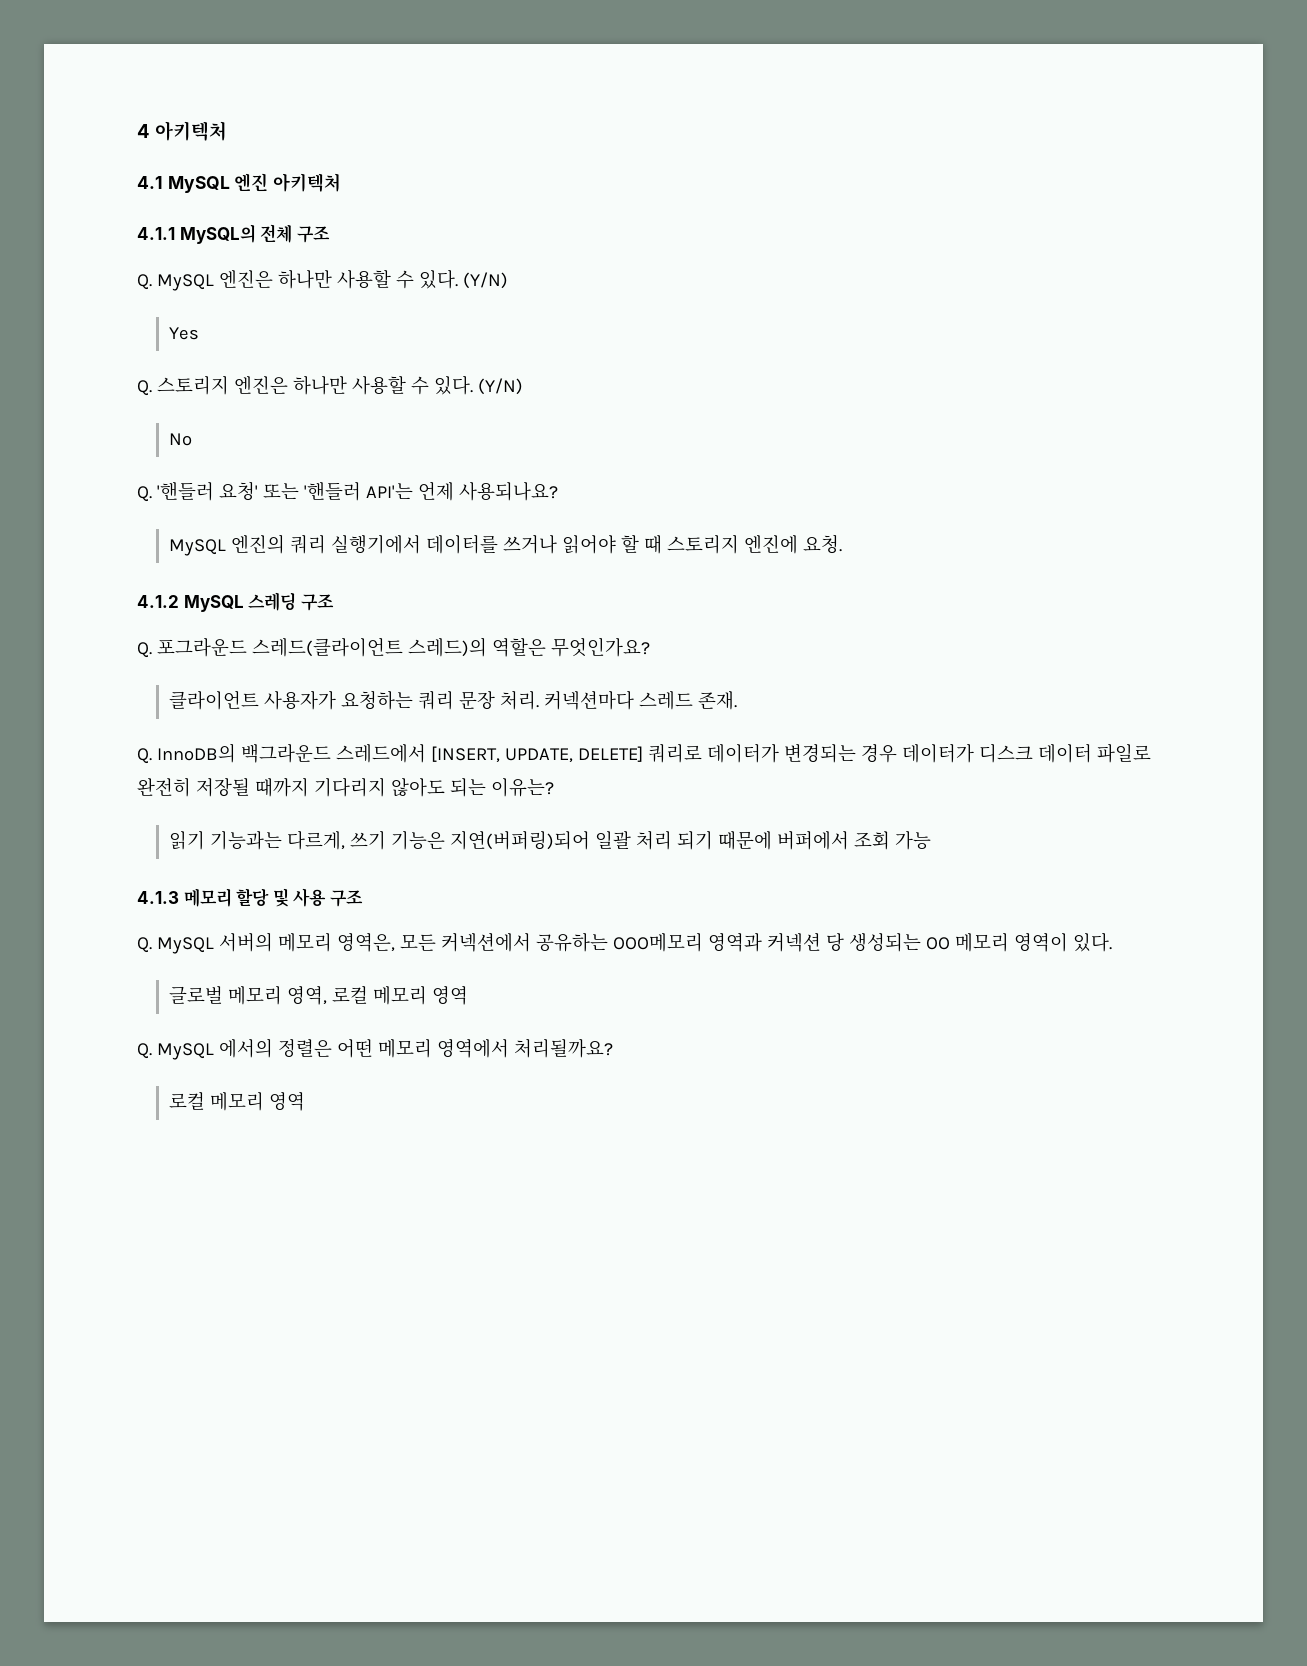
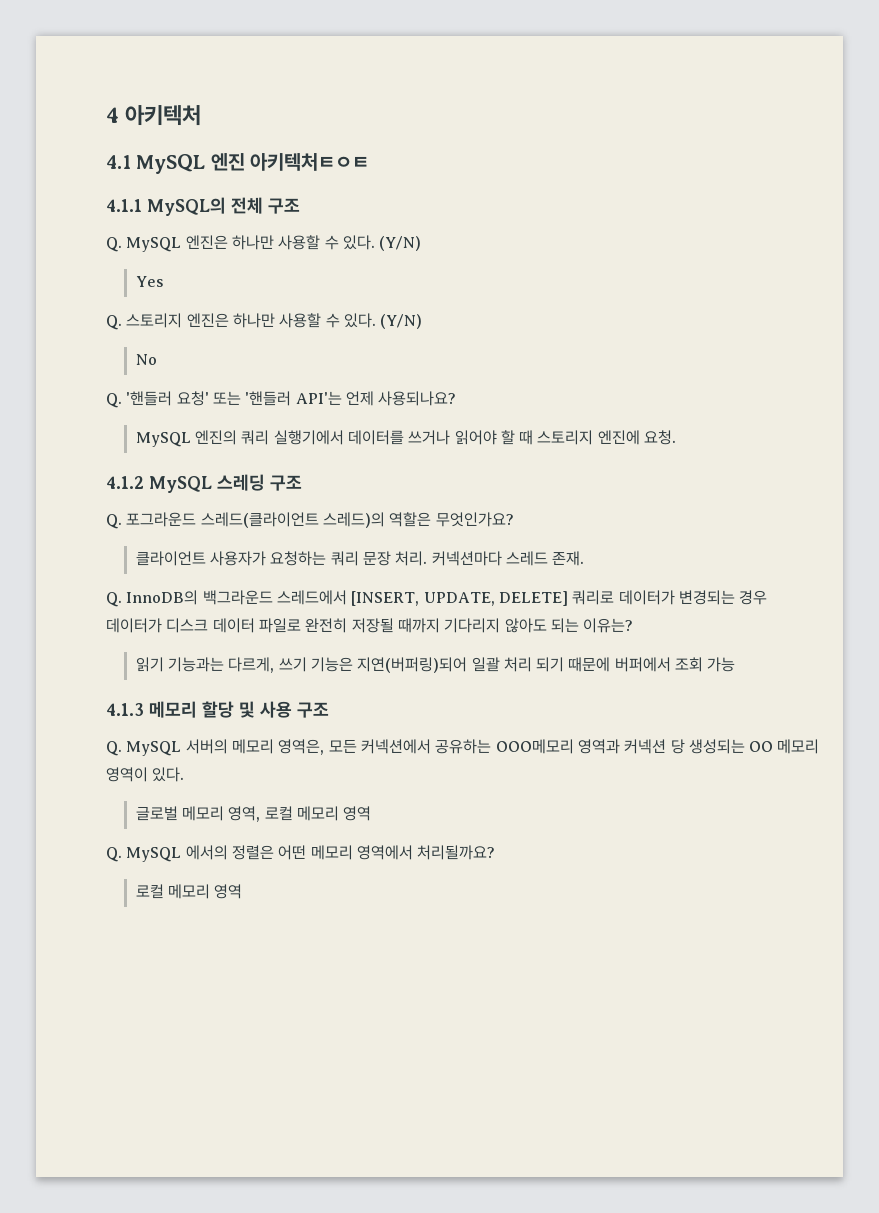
- 4.1 MySQL 엔진 아키텍처
+ 4.1 MySQL 엔진 아키텍처ㅌㅇㅌ

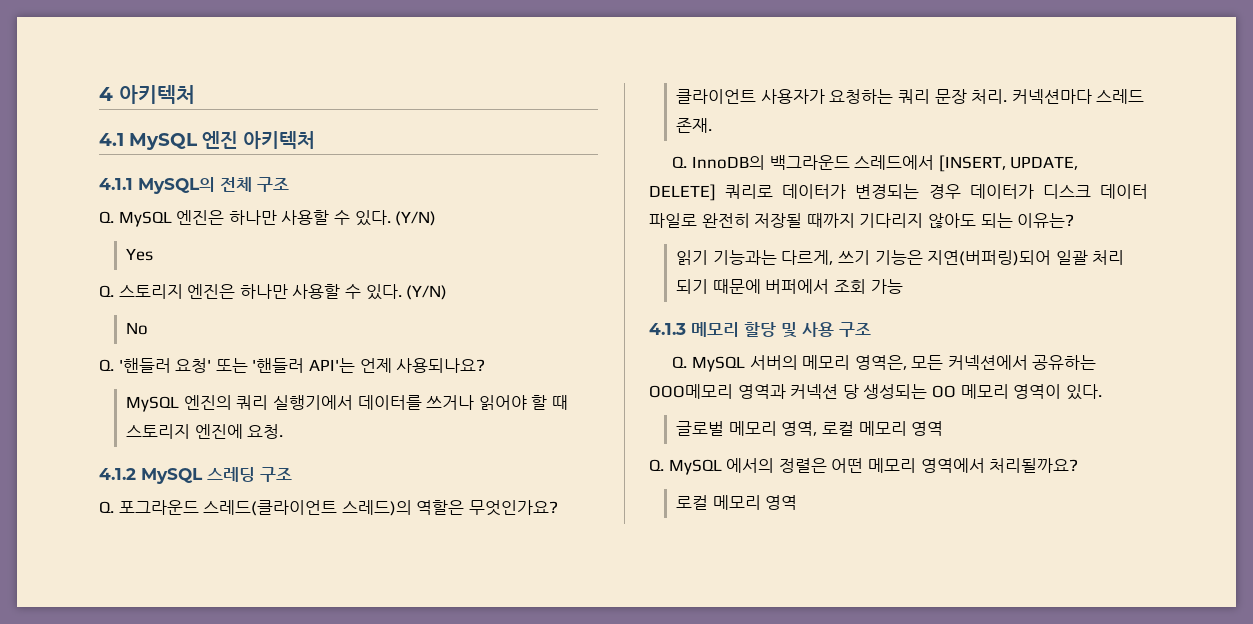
- 4.1 MySQL 엔진 아키텍처ㅌㅇㅌ
+ 4.1 MySQL 엔진 아키텍처

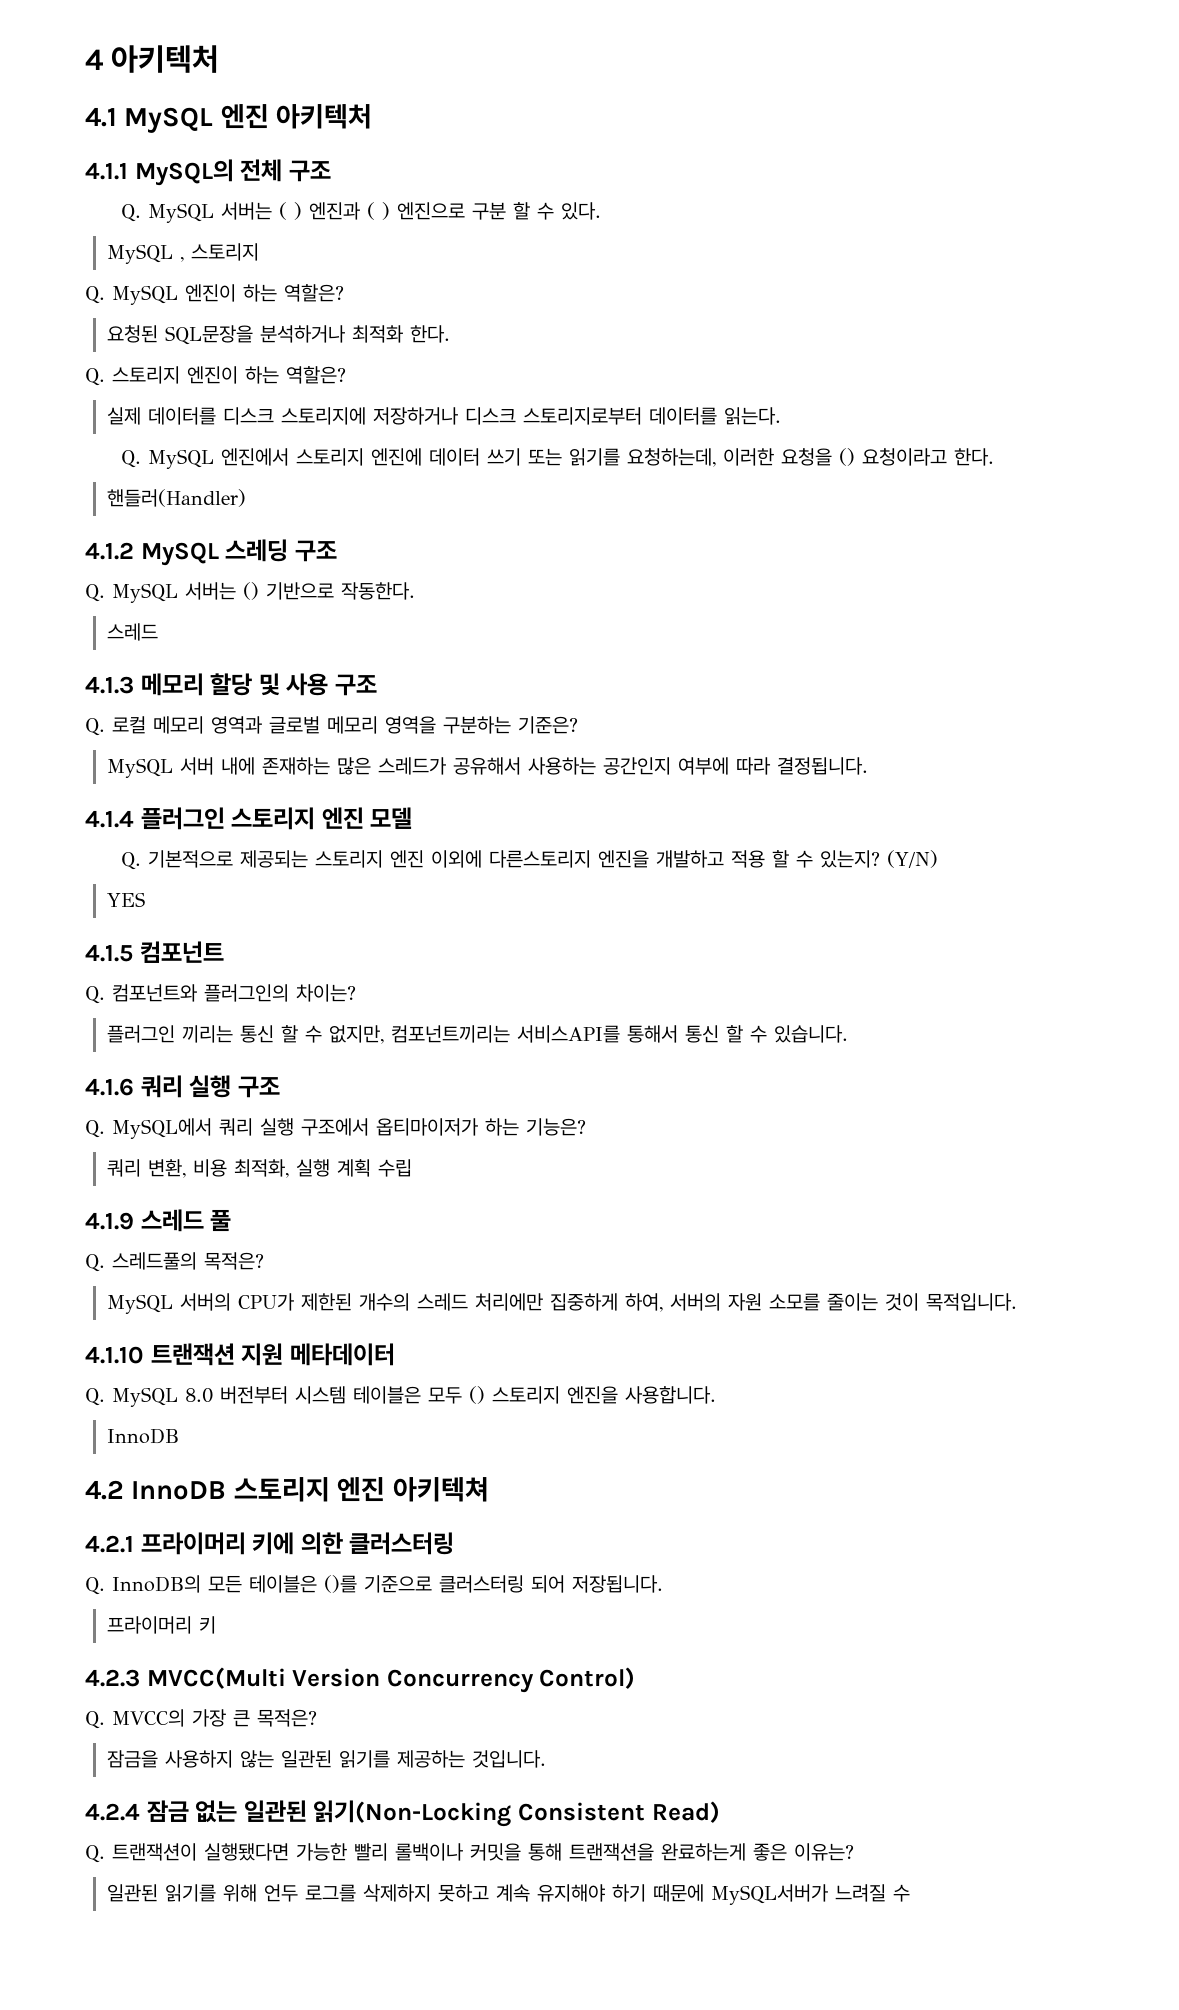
- Q. MySQL 엔진은 하나만 사용할 수 있다. (Y/N)
- Yes
- Q. 스토리지 엔진은 하나만 사용할 수 있다. (Y/N)
- No
- Q. '핸들러 요청' 또는 '핸들러 API'는 언제 사용되나요?
- MySQL 엔진의 쿼리 실행기에서 데이터를 쓰거나 읽어야 할 때 스토리지 엔진에 요청.
+ Q. MySQL 서버는 ( ) 엔진과 ( ) 엔진으로 구분 할 수 있다.
+ MySQL , 스토리지
+ Q. MySQL 엔진이 하는 역할은?
+ 요청된 SQL문장을 분석하거나 최적화 한다.
+ Q. 스토리지 엔진이 하는 역할은?
+ 실제 데이터를 디스크 스토리지에 저장하거나 디스크 스토리지로부터 데이터를 읽는다.
+ Q. MySQL 엔진에서 스토리지 엔진에 데이터 쓰기 또는 읽기를 요청하는데, 이러한 요청을 () 요청이라고 한다.
+ 핸들러(Handler)
- Q. 포그라운드 스레드(클라이언트 스레드)의 역할은 무엇인가요?
- 클라이언트 사용자가 요청하는 쿼리 문장 처리. 커넥션마다 스레드 존재.
- Q. InnoDB의 백그라운드 스레드에서 [INSERT, UPDATE, DELETE] 쿼리로 데이터가 변경되는 경우 데이터가 디스크 데이터 파일로 완전히 저장될 때까지 기다리지 않아도 되는 이유는?
- 읽기 기능과는 다르게, 쓰기 기능은 지연(버퍼링)되어 일괄 처리 되기 때문에 버퍼에서 조회 가능
+ Q. MySQL 서버는 () 기반으로 작동한다.
+ 스레드
- Q. MySQL 서버의 메모리 영역은, 모든 커넥션에서 공유하는 OOO메모리 영역과 커넥션 당 생성되는 OO 메모리 영역이 있다.
- 글로벌 메모리 영역, 로컬 메모리 영역
- Q. MySQL 에서의 정렬은 어떤 메모리 영역에서 처리될까요?
- 로컬 메모리 영역
+ Q. 로컬 메모리 영역과 글로벌 메모리 영역을 구분하는 기준은?
+ MySQL 서버 내에 존재하는 많은 스레드가 공유해서 사용하는 공간인지 여부에 따라 결정됩니다.
+ 4.1.4 플러그인 스토리지 엔진 모델
+ Q. 기본적으로 제공되는 스토리지 엔진 이외에 다른스토리지 엔진을 개발하고 적용 할 수 있는지? (Y/N)
+ YES
+ 4.1.5 컴포넌트
+ Q. 컴포넌트와 플러그인의 차이는?
+ 플러그인 끼리는 통신 할 수 없지만, 컴포넌트끼리는 서비스API를 통해서 통신 할 수 있습니다.
+ 4.1.6 쿼리 실행 구조
+ Q. MySQL에서 쿼리 실행 구조에서 옵티마이저가 하는 기능은?
+ 쿼리 변환, 비용 최적화, 실행 계획 수립
+ 4.1.9 스레드 풀
+ Q. 스레드풀의 목적은?
+ MySQL 서버의 CPU가 제한된 개수의 스레드 처리에만 집중하게 하여, 서버의 자원 소모를 줄이는 것이 목적입니다.
+ 4.1.10 트랜잭션 지원 메타데이터
+ Q. MySQL 8.0 버전부터 시스템 테이블은 모두 () 스토리지 엔진을 사용합니다.
+ InnoDB
+ 4.2 InnoDB 스토리지 엔진 아키텍쳐
+ 4.2.1 프라이머리 키에 의한 클러스터링
+ Q. InnoDB의 모든 테이블은 ()를 기준으로 클러스터링 되어 저장됩니다.
+ 프라이머리 키
+ 4.2.3 MVCC(Multi Version Concurrency Control)
+ Q. MVCC의 가장 큰 목적은?
+ 잠금을 사용하지 않는 일관된 읽기를 제공하는 것입니다.
+ 4.2.4 잠금 없는 일관된 읽기(Non-Locking Consistent Read)
+ Q. 트랜잭션이 실행됐다면 가능한 빨리 롤백이나 커밋을 통해 트랜잭션을 완료하는게 좋은 이유는?
+ 일관된 읽기를 위해 언두 로그를 삭제하지 못하고 계속 유지해야 하기 때문에 MySQL서버가 느려질 수

